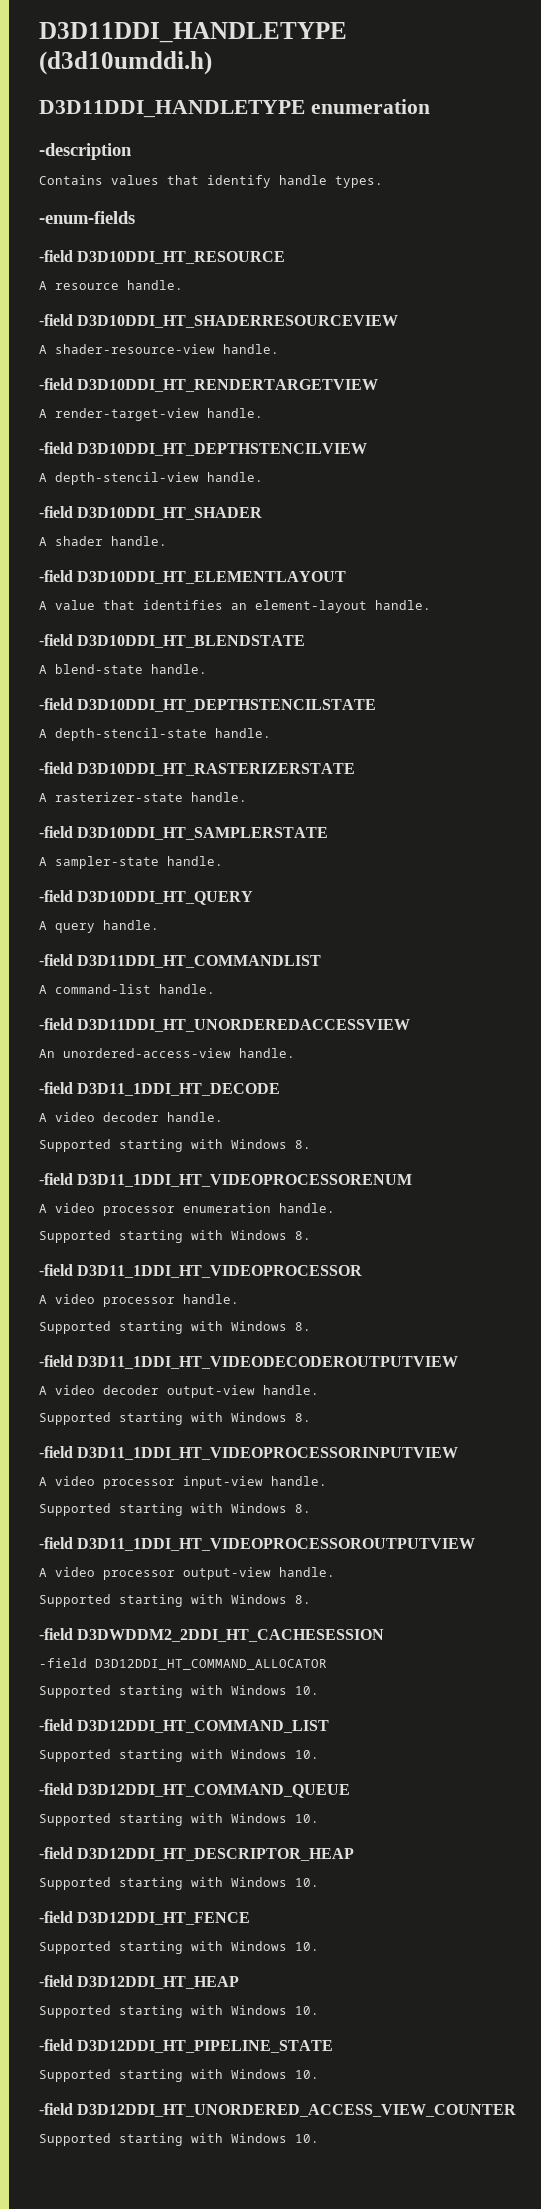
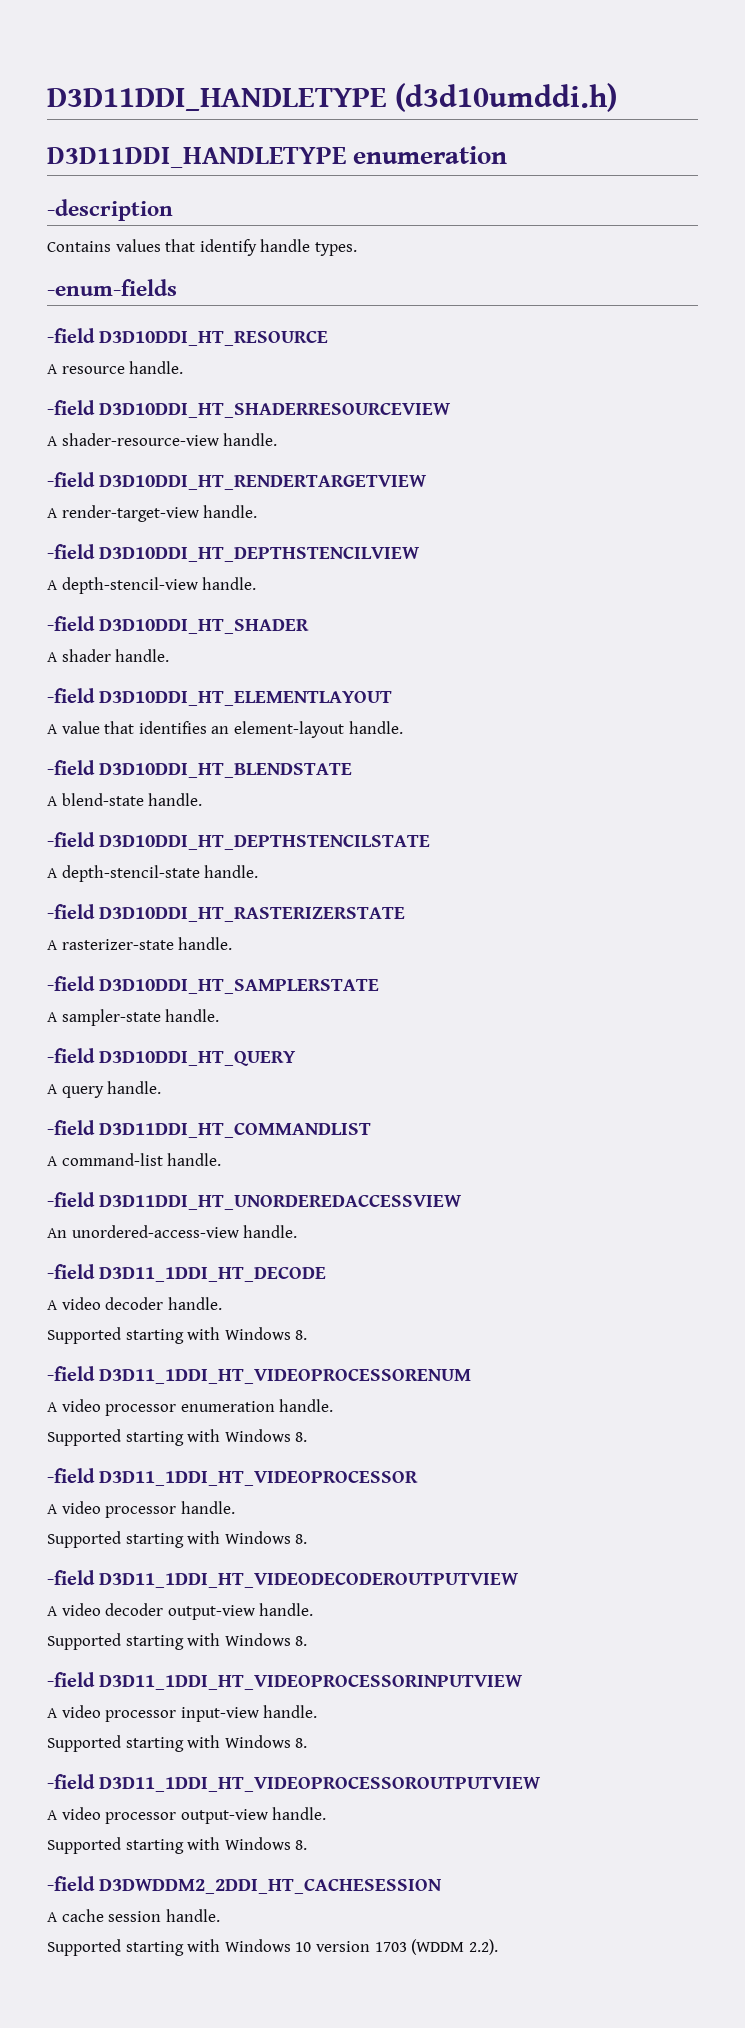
- -field D3D12DDI_HT_COMMAND_ALLOCATOR
- Supported starting with Windows 10.
- -field D3D12DDI_HT_COMMAND_LIST
- Supported starting with Windows 10.
- -field D3D12DDI_HT_COMMAND_QUEUE
- Supported starting with Windows 10.
- -field D3D12DDI_HT_DESCRIPTOR_HEAP
- Supported starting with Windows 10.
- -field D3D12DDI_HT_FENCE
- Supported starting with Windows 10.
- -field D3D12DDI_HT_HEAP
- Supported starting with Windows 10.
- -field D3D12DDI_HT_PIPELINE_STATE
- Supported starting with Windows 10.
- -field D3D12DDI_HT_UNORDERED_ACCESS_VIEW_COUNTER
- Supported starting with Windows 10.
+ A cache session handle.
+ Supported starting with Windows 10 version 1703 (WDDM 2.2).

